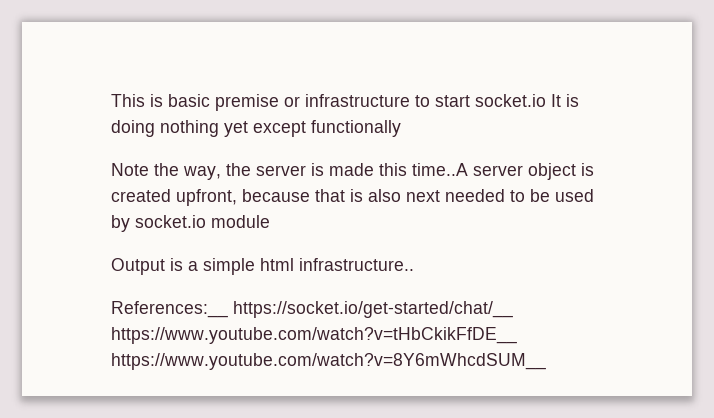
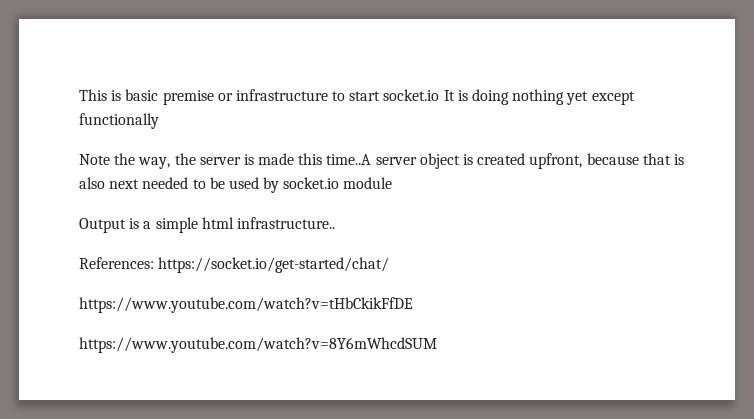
- References:__ https://socket.io/get-started/chat/__ https://www.youtube.com/watch?v=tHbCkikFfDE__ https://www.youtube.com/watch?v=8Y6mWhcdSUM__
+ References: https://socket.io/get-started/chat/
+ https://www.youtube.com/watch?v=tHbCkikFfDE
+ https://www.youtube.com/watch?v=8Y6mWhcdSUM

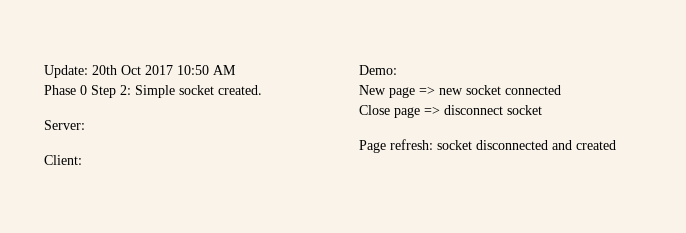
- This is basic premise or infrastructure to start socket.io It is doing nothing yet except functionally
- Note the way, the server is made this time..A server object is created upfront, because that is also next needed to be used by socket.io module
- Output is a simple html infrastructure..
- References: https://socket.io/get-started/chat/
- https://www.youtube.com/watch?v=tHbCkikFfDE
- https://www.youtube.com/watch?v=8Y6mWhcdSUM
+ Update: 20th Oct 2017 10:50 AM
+ Phase 0 Step 2: Simple socket created.
+ Server:
+ Client:
+ Demo:
+ New page => new socket connected
+ Close page => disconnect socket
+ Page refresh: socket disconnected and created

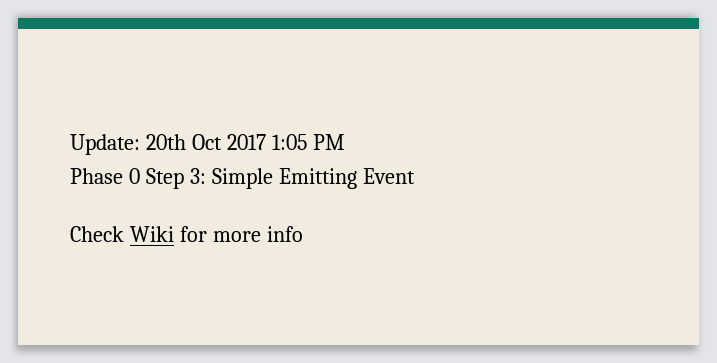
- Update: 20th Oct 2017 10:50 AM
+ Update: 20th Oct 2017 1:05 PM
- Phase 0 Step 2: Simple socket created.
- Server:
- Client:
- Demo:
- New page => new socket connected
- Close page => disconnect socket
- Page refresh: socket disconnected and created
+ Phase 0 Step 3: Simple Emitting Event
+ Check Wiki for more info

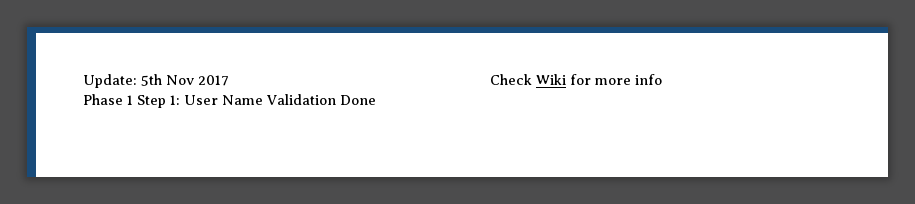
- Update: 20th Oct 2017 1:05 PM
+ Update: 5th Nov 2017
- Phase 0 Step 3: Simple Emitting Event
+ Phase 1 Step 1: User Name Validation Done

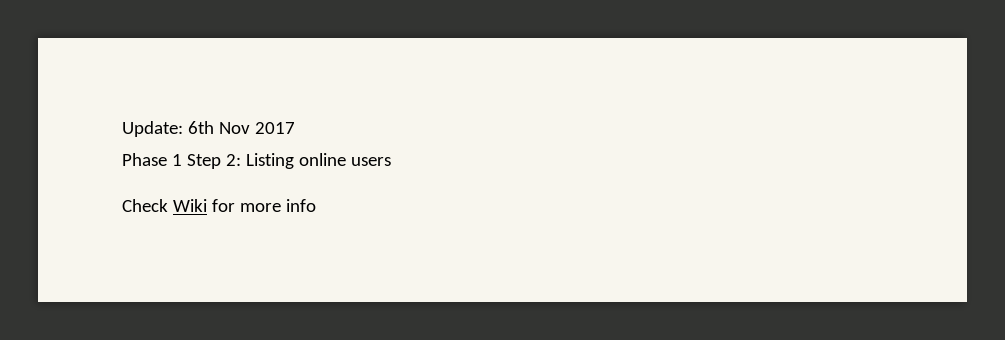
- Update: 5th Nov 2017
+ Update: 6th Nov 2017
- Phase 1 Step 1: User Name Validation Done
+ Phase 1 Step 2: Listing online users

